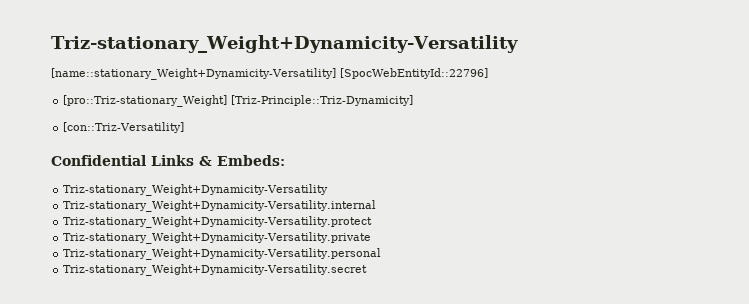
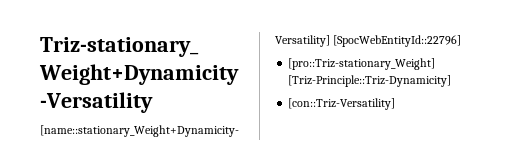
- Confidential Links & Embeds:
- Triz-stationary_Weight+Dynamicity-Versatility
- Triz-stationary_Weight+Dynamicity-Versatility.internal
- Triz-stationary_Weight+Dynamicity-Versatility.protect
- Triz-stationary_Weight+Dynamicity-Versatility.private
- Triz-stationary_Weight+Dynamicity-Versatility.personal
- Triz-stationary_Weight+Dynamicity-Versatility.secret

